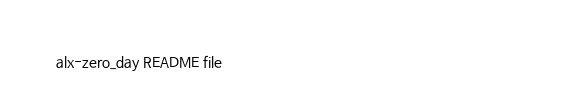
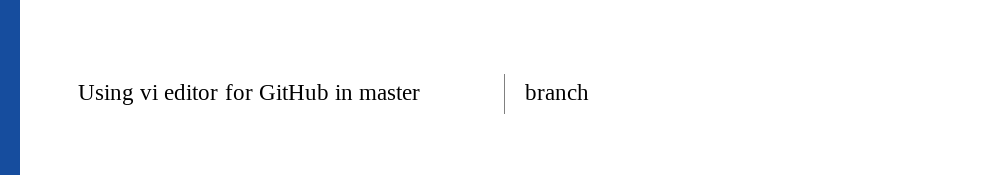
- alx-zero_day README file
+ Using vi editor for GitHub in master branch

